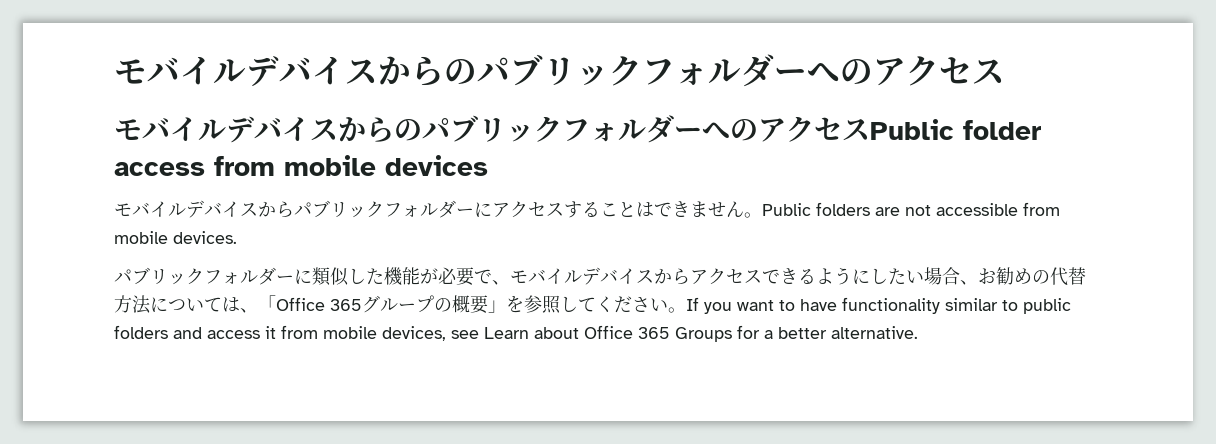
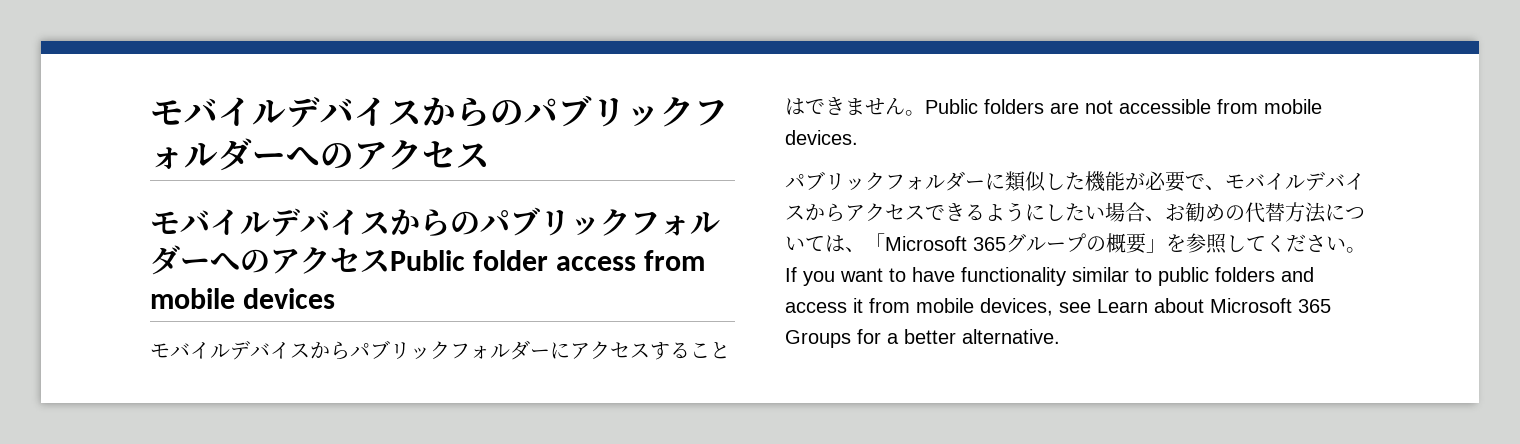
- パブリックフォルダーに類似した機能が必要で、モバイルデバイスからアクセスできるようにしたい場合、お勧めの代替方法については、「Office 365グループの概要」を参照してください。
+ パブリックフォルダーに類似した機能が必要で、モバイルデバイスからアクセスできるようにしたい場合、お勧めの代替方法については、「Microsoft 365グループの概要」を参照してください。
- If you want to have functionality similar to public folders and access it from mobile devices, see Learn about Office 365 Groups for a better alternative.
+ If you want to have functionality similar to public folders and access it from mobile devices, see Learn about Microsoft 365 Groups for a better alternative.

